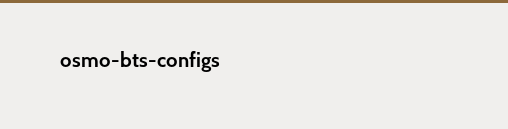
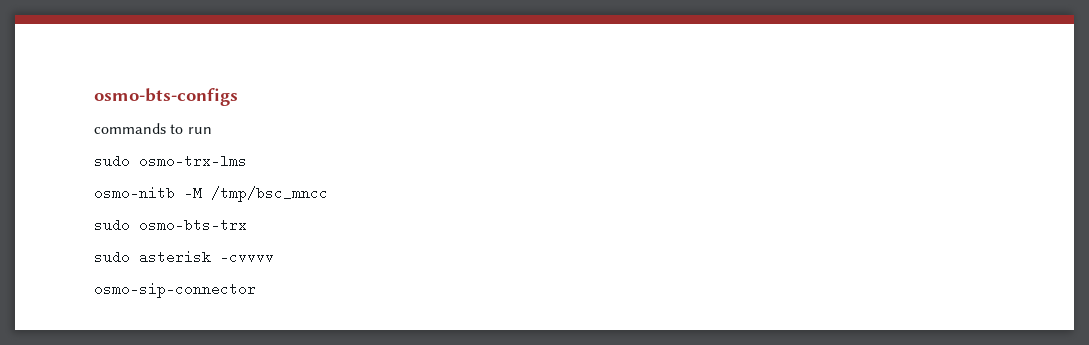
+ commands to run
+ sudo osmo-trx-lms
+ osmo-nitb -M /tmp/bsc_mncc
+ sudo osmo-bts-trx
+ sudo asterisk -cvvvv
+ osmo-sip-connector

